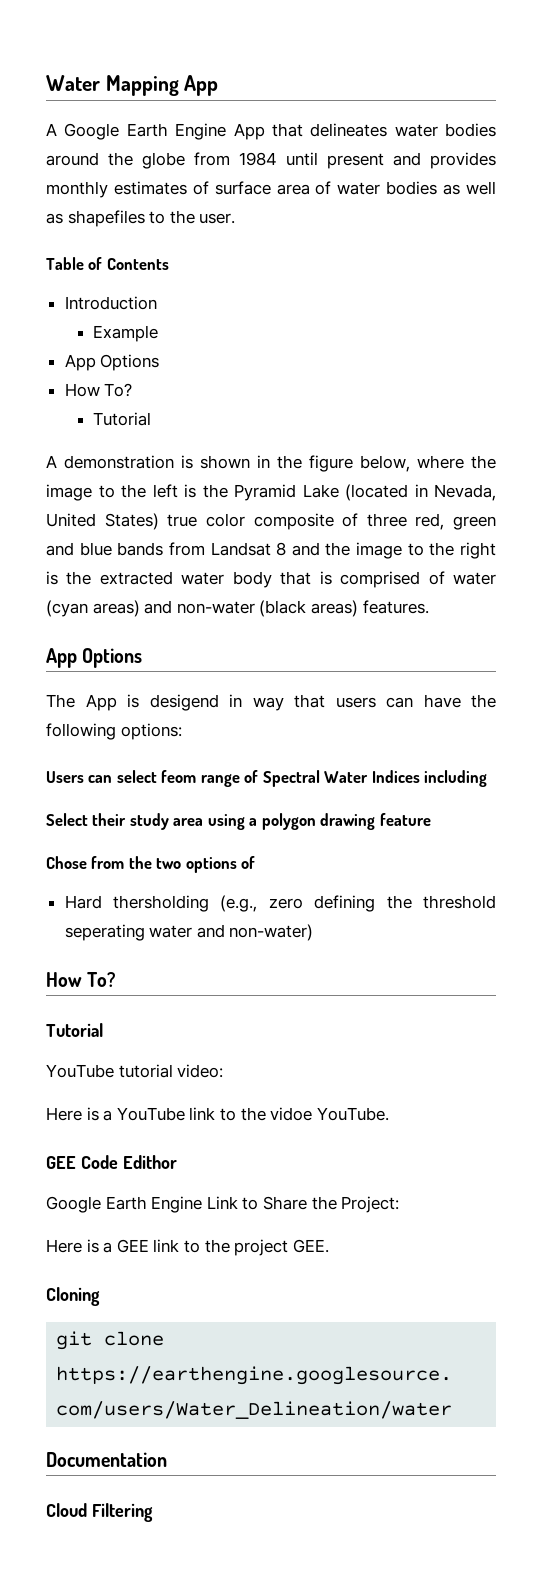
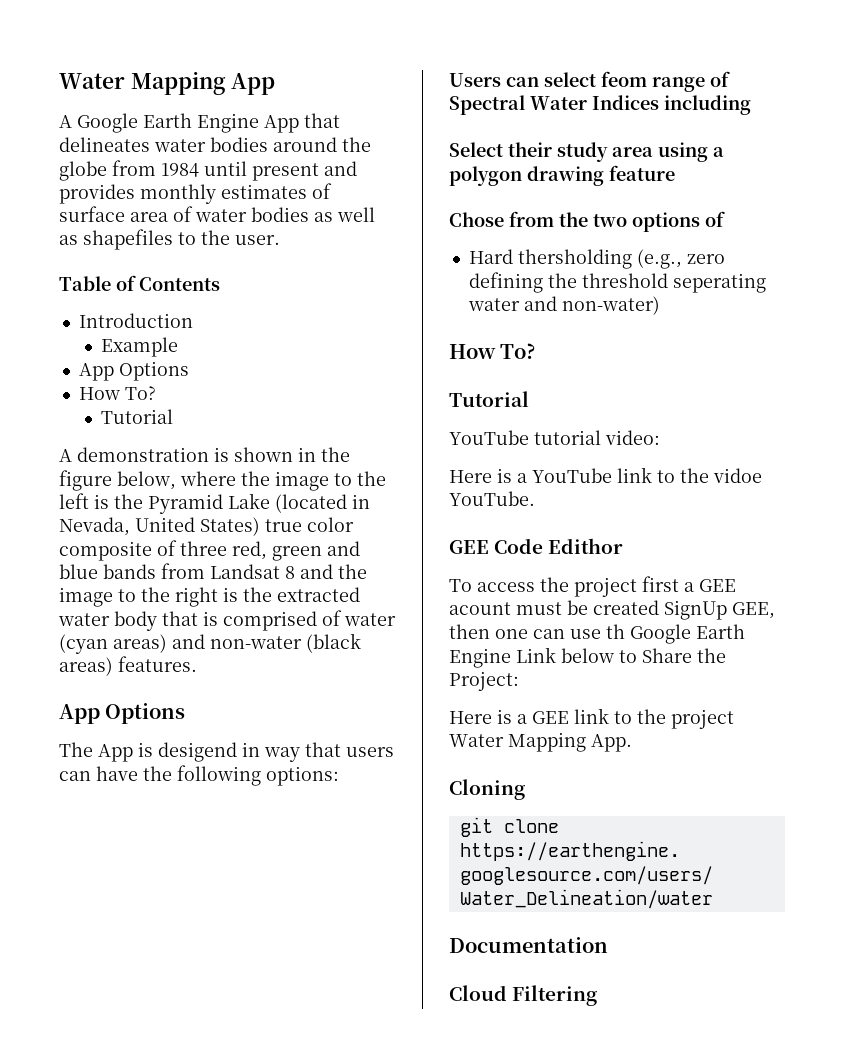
- Google Earth Engine Link to Share the Project:
+ To access the project first a GEE acount must be created SignUp GEE, then one can use th Google Earth Engine Link below to Share the Project:
- Here is a GEE link to the project GEE.
+ Here is a GEE link to the project Water Mapping App.

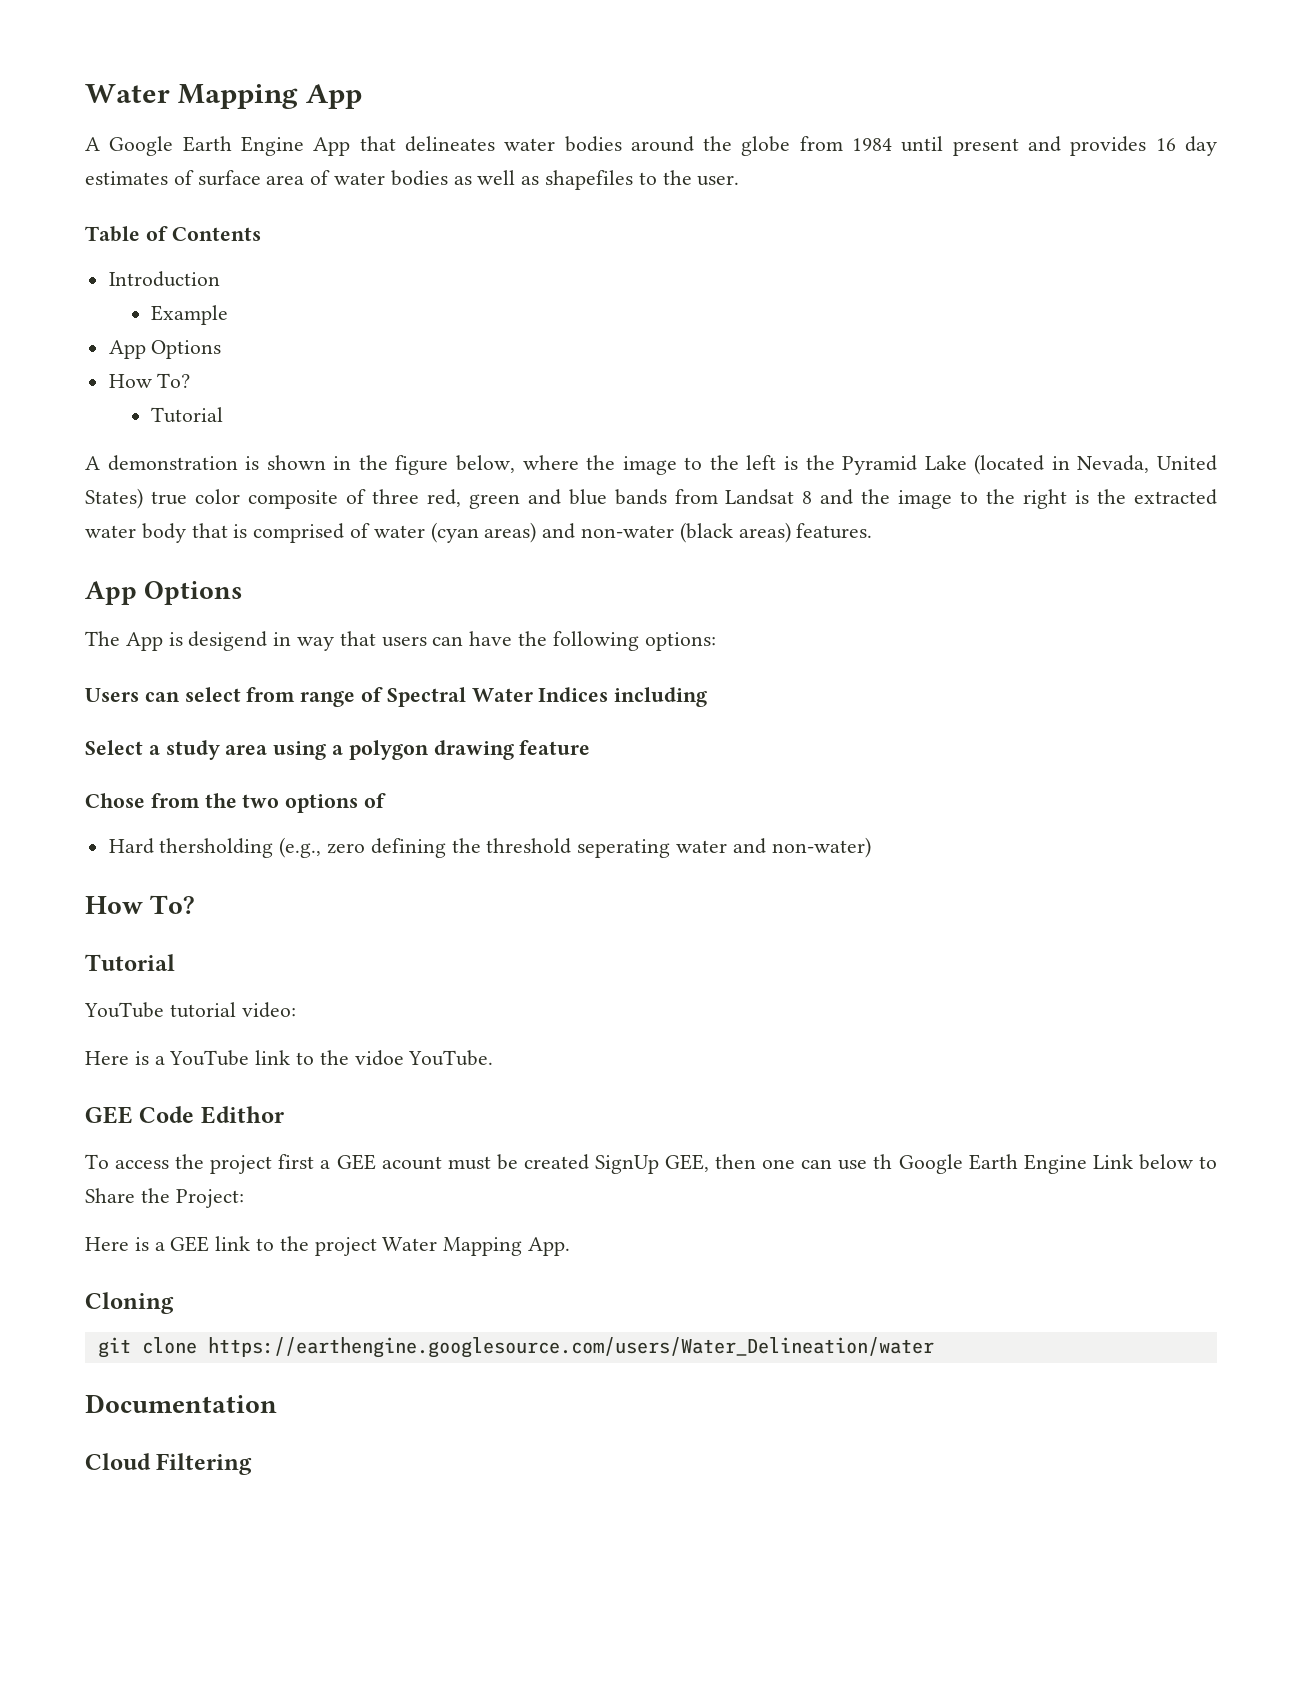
- A Google Earth Engine App that delineates water bodies around the globe from 1984 until present and provides monthly estimates of surface area of water bodies as well as shapefiles to the user.
+ A Google Earth Engine App that delineates water bodies around the globe from 1984 until present and provides 16 day estimates of surface area of water bodies as well as shapefiles to the user.
- Users can select feom range of Spectral Water Indices including
+ Users can select from range of Spectral Water Indices including
- Select their study area using a polygon drawing feature
+ Select a study area using a polygon drawing feature

